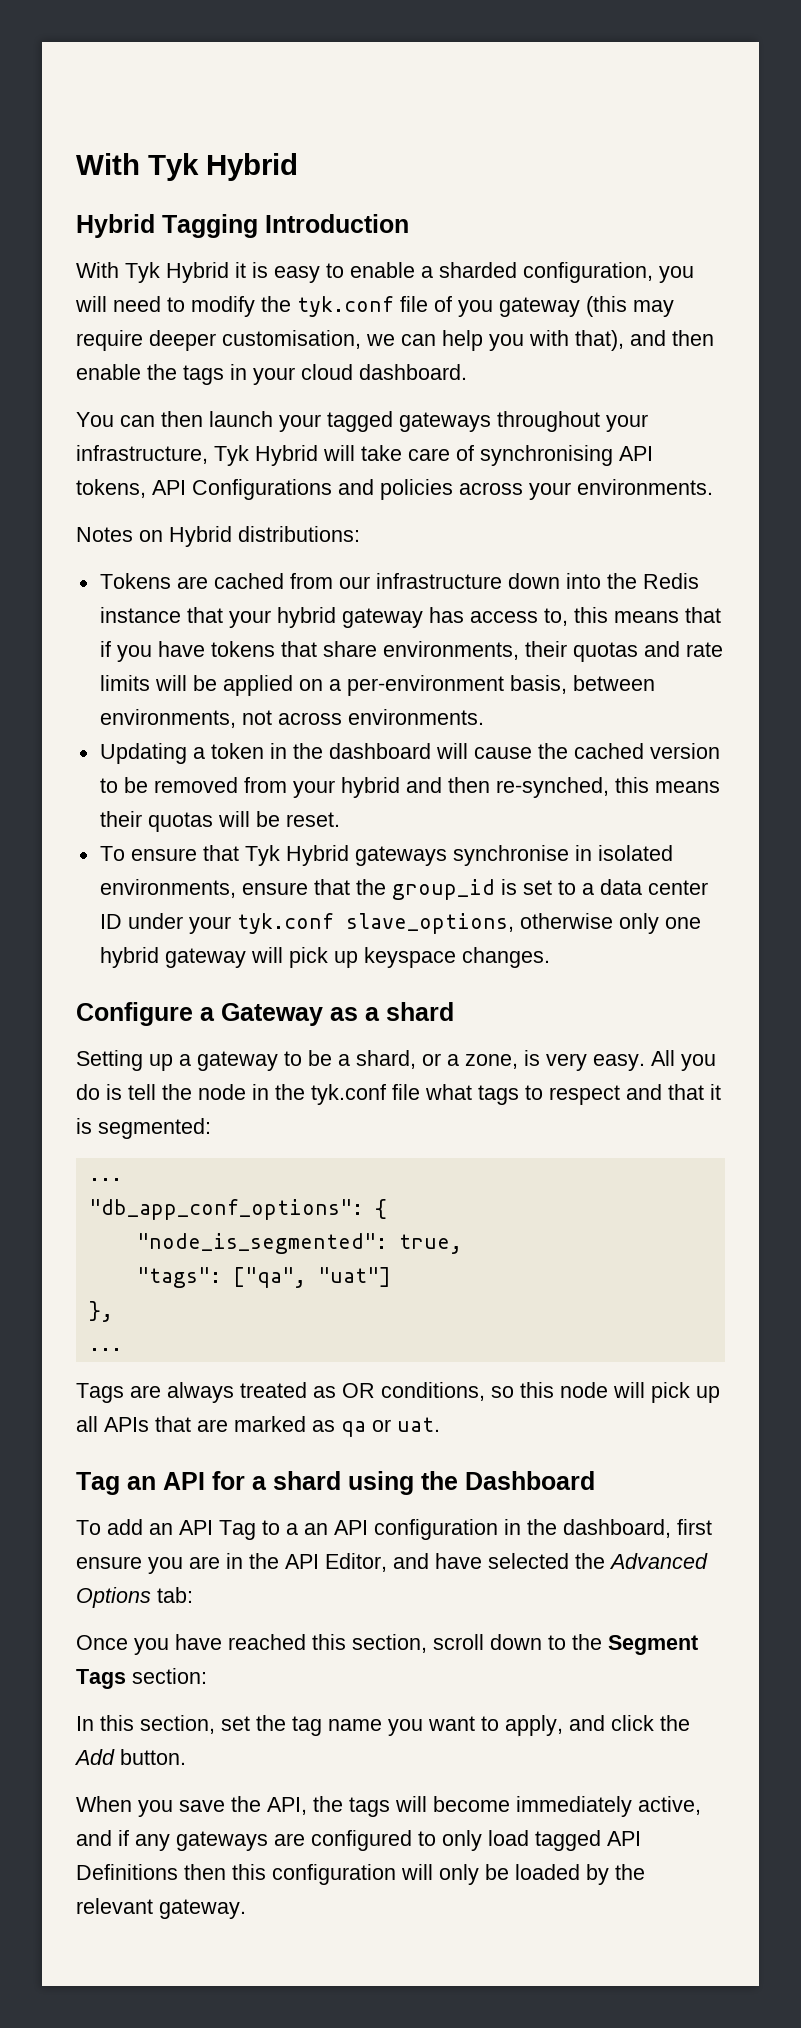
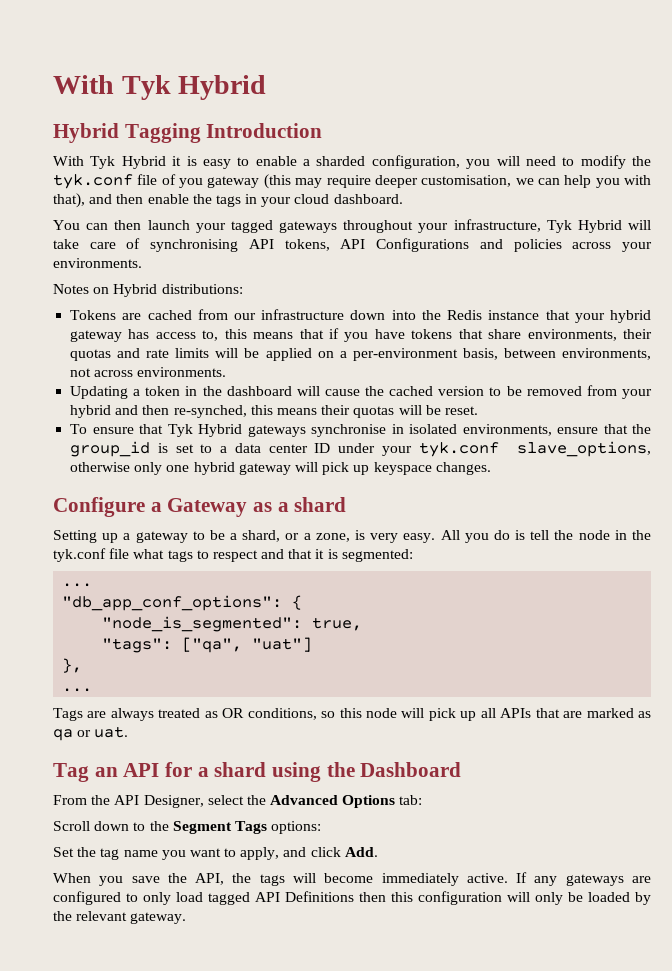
- To add an API Tag to a an API configuration in the dashboard, first ensure you are in the API Editor, and have selected the Advanced Options tab:
- Once you have reached this section, scroll down to the Segment Tags section:
- In this section, set the tag name you want to apply, and click the Add button.
+ From the API Designer, select the Advanced Options tab:
+ Scroll down to the Segment Tags options:
+ Set the tag name you want to apply, and click Add.
- When you save the API, the tags will become immediately active, and if any gateways are configured to only load tagged API Definitions then this configuration will only be loaded by the relevant gateway.
+ When you save the API, the tags will become immediately active. If any gateways are configured to only load tagged API Definitions then this configuration will only be loaded by the relevant gateway.

